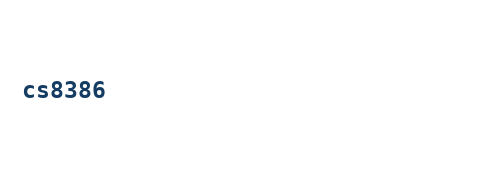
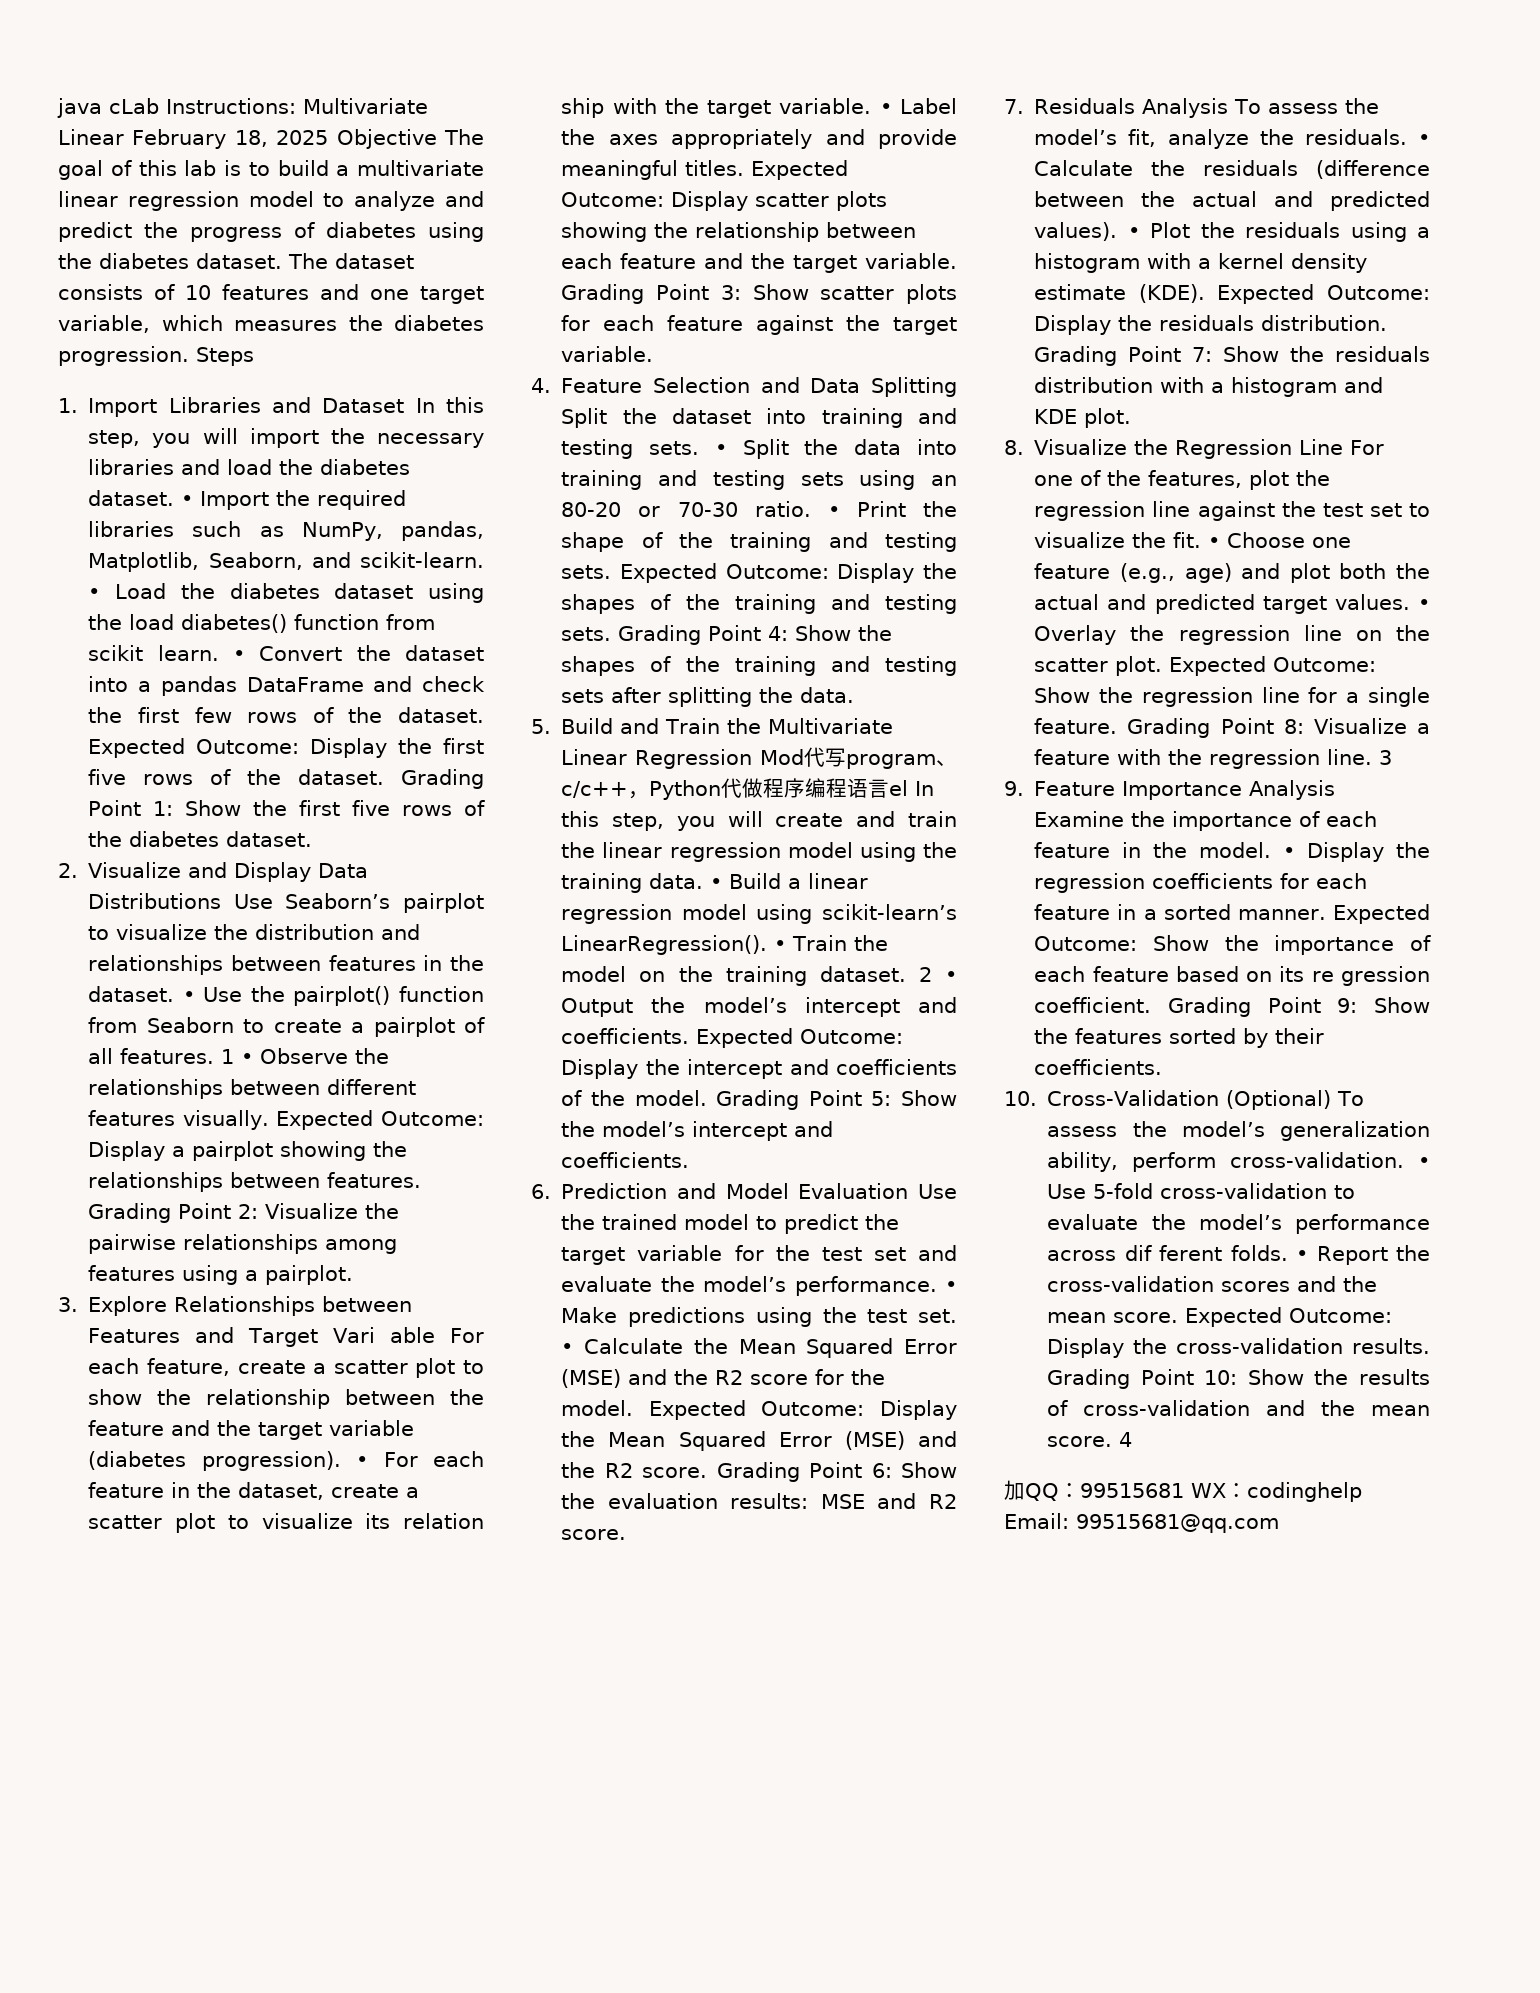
- cs8386
+ java cLab Instructions: Multivariate Linear February 18, 2025 Objective The goal of this lab is to build a multivariate linear regression model to analyze and predict the progress of diabetes using the diabetes dataset. The dataset consists of 10 features and one target variable, which measures the diabetes progression. Steps
+ 1. Import Libraries and Dataset In this step, you will import the necessary libraries and load the diabetes dataset. • Import the required libraries such as NumPy, pandas, Matplotlib, Seaborn, and scikit-learn. • Load the diabetes dataset using the load diabetes() function from scikit learn. • Convert the dataset into a pandas DataFrame and check the first few rows of the dataset. Expected Outcome: Display the first five rows of the dataset. Grading Point 1: Show the first five rows of the diabetes dataset.
+ 2. Visualize and Display Data Distributions Use Seaborn’s pairplot to visualize the distribution and relationships between features in the dataset. • Use the pairplot() function from Seaborn to create a pairplot of all features. 1 • Observe the relationships between different features visually. Expected Outcome: Display a pairplot showing the relationships between features. Grading Point 2: Visualize the pairwise relationships among features using a pairplot.
+ 3. Explore Relationships between Features and Target Vari able For each feature, create a scatter plot to show the relationship between the feature and the target variable (diabetes progression). • For each feature in the dataset, create a scatter plot to visualize its relation ship with the target variable. • Label the axes appropriately and provide meaningful titles. Expected Outcome: Display scatter plots showing the relationship between each feature and the target variable. Grading Point 3: Show scatter plots for each feature against the target variable.
+ 4. Feature Selection and Data Splitting Split the dataset into training and testing sets. • Split the data into training and testing sets using an 80-20 or 70-30 ratio. • Print the shape of the training and testing sets. Expected Outcome: Display the shapes of the training and testing sets. Grading Point 4: Show the shapes of the training and testing sets after splitting the data.
+ 5. Build and Train the Multivariate Linear Regression Mod代写program、c/c++，Python代做程序编程语言el In this step, you will create and train the linear regression model using the training data. • Build a linear regression model using scikit-learn’s LinearRegression(). • Train the model on the training dataset. 2 • Output the model’s intercept and coefficients. Expected Outcome: Display the intercept and coefficients of the model. Grading Point 5: Show the model’s intercept and coefficients.
+ 6. Prediction and Model Evaluation Use the trained model to predict the target variable for the test set and evaluate the model’s performance. • Make predictions using the test set. • Calculate the Mean Squared Error (MSE) and the R2 score for the model. Expected Outcome: Display the Mean Squared Error (MSE) and the R2 score. Grading Point 6: Show the evaluation results: MSE and R2 score.
+ 7. Residuals Analysis To assess the model’s fit, analyze the residuals. • Calculate the residuals (difference between the actual and predicted values). • Plot the residuals using a histogram with a kernel density estimate (KDE). Expected Outcome: Display the residuals distribution. Grading Point 7: Show the residuals distribution with a histogram and KDE plot.
+ 8. Visualize the Regression Line For one of the features, plot the regression line against the test set to visualize the fit. • Choose one feature (e.g., age) and plot both the actual and predicted target values. • Overlay the regression line on the scatter plot. Expected Outcome: Show the regression line for a single feature. Grading Point 8: Visualize a feature with the regression line. 3
+ 9. Feature Importance Analysis Examine the importance of each feature in the model. • Display the regression coefficients for each feature in a sorted manner. Expected Outcome: Show the importance of each feature based on its re gression coefficient. Grading Point 9: Show the features sorted by their coefficients.
+ 10. Cross-Validation (Optional) To assess the model’s generalization ability, perform cross-validation. • Use 5-fold cross-validation to evaluate the model’s performance across dif ferent folds. • Report the cross-validation scores and the mean score. Expected Outcome: Display the cross-validation results. Grading Point 10: Show the results of cross-validation and the mean score. 4
+ 加QQ：99515681 WX：codinghelp Email: 99515681@qq.com

